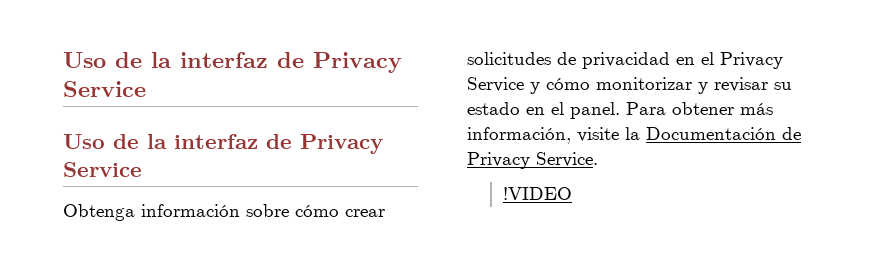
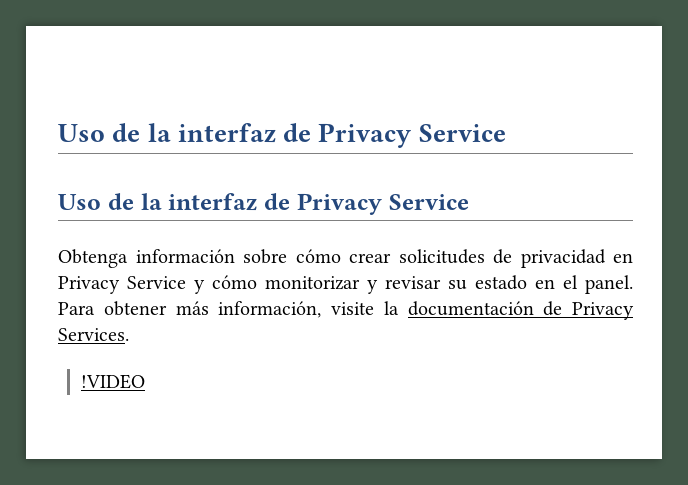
- Obtenga información sobre cómo crear solicitudes de privacidad en el Privacy Service y cómo monitorizar y revisar su estado en el panel.
+ Obtenga información sobre cómo crear solicitudes de privacidad en Privacy Service y cómo monitorizar y revisar su estado en el panel.
- Para obtener más información, visite la Documentación de Privacy Service.
+ Para obtener más información, visite la documentación de Privacy Services.

